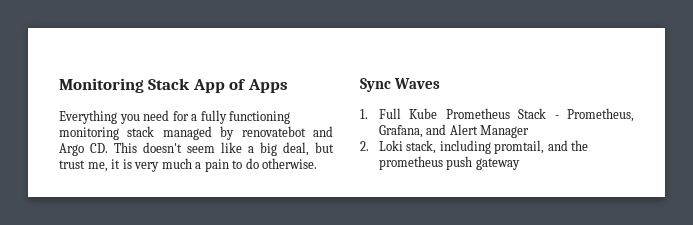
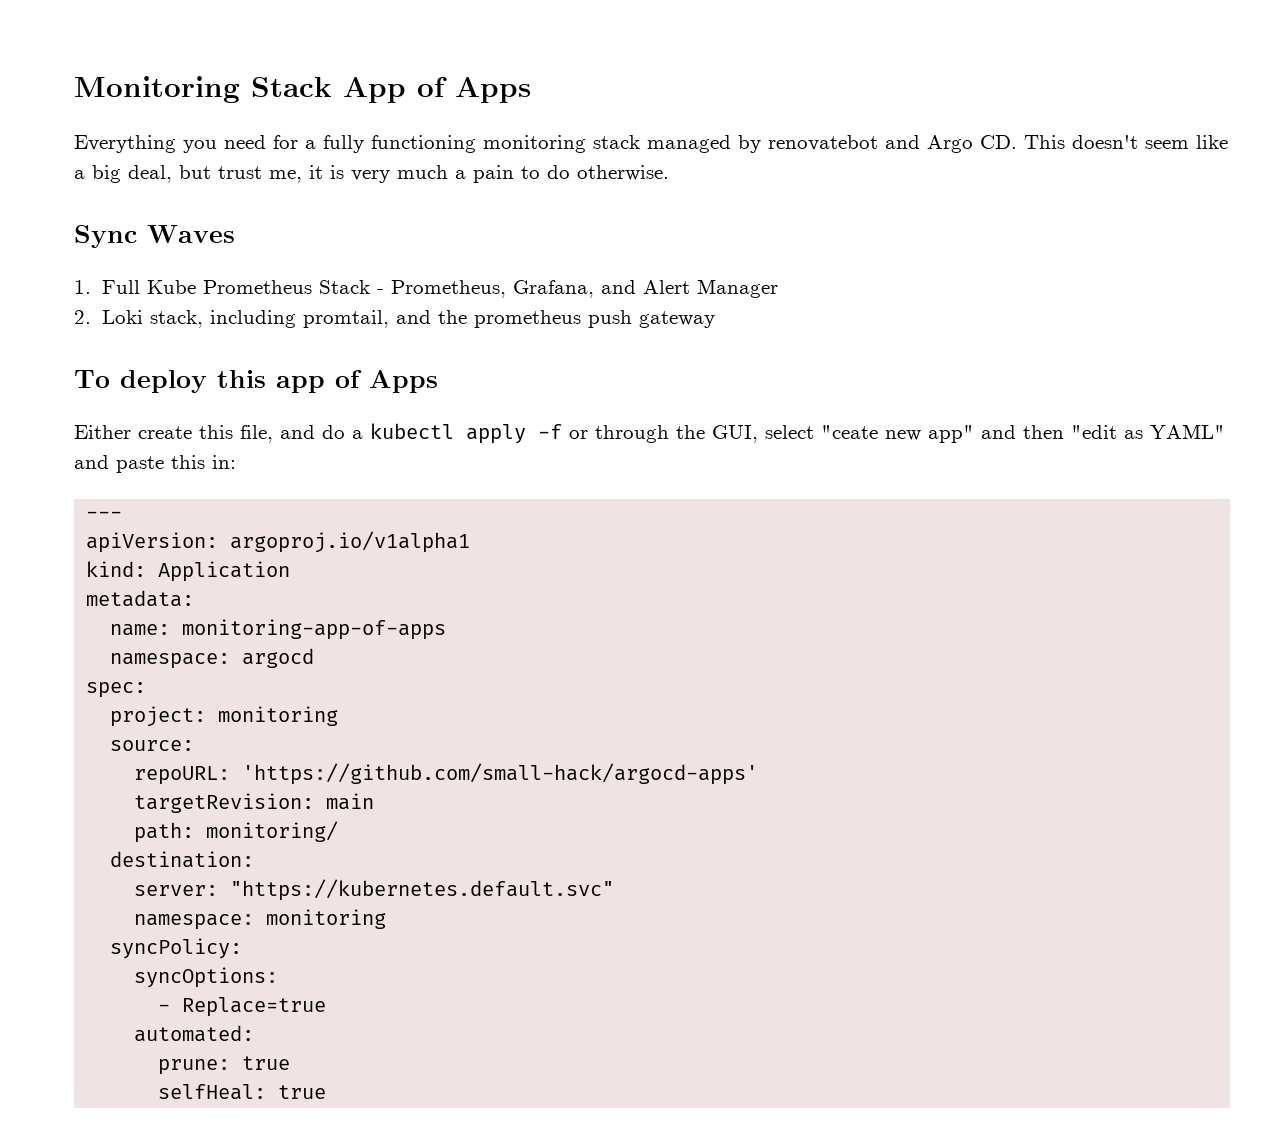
+ To deploy this app of Apps
+ Either create this file, and do a kubectl apply -f or through the GUI, select "ceate new app" and then "edit as YAML" and paste this in:
+ ---
+ apiVersion: argoproj.io/v1alpha1
+ kind: Application
+ metadata:
+ name: monitoring-app-of-apps
+ namespace: argocd
+ spec:
+ project: monitoring
+ source:
+ repoURL: 'https://github.com/small-hack/argocd-apps'
+ targetRevision: main
+ path: monitoring/
+ destination:
+ server: "https://kubernetes.default.svc"
+ namespace: monitoring
+ syncPolicy:
+ syncOptions:
+ - Replace=true
+ automated:
+ prune: true
+ selfHeal: true

